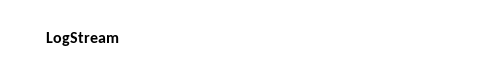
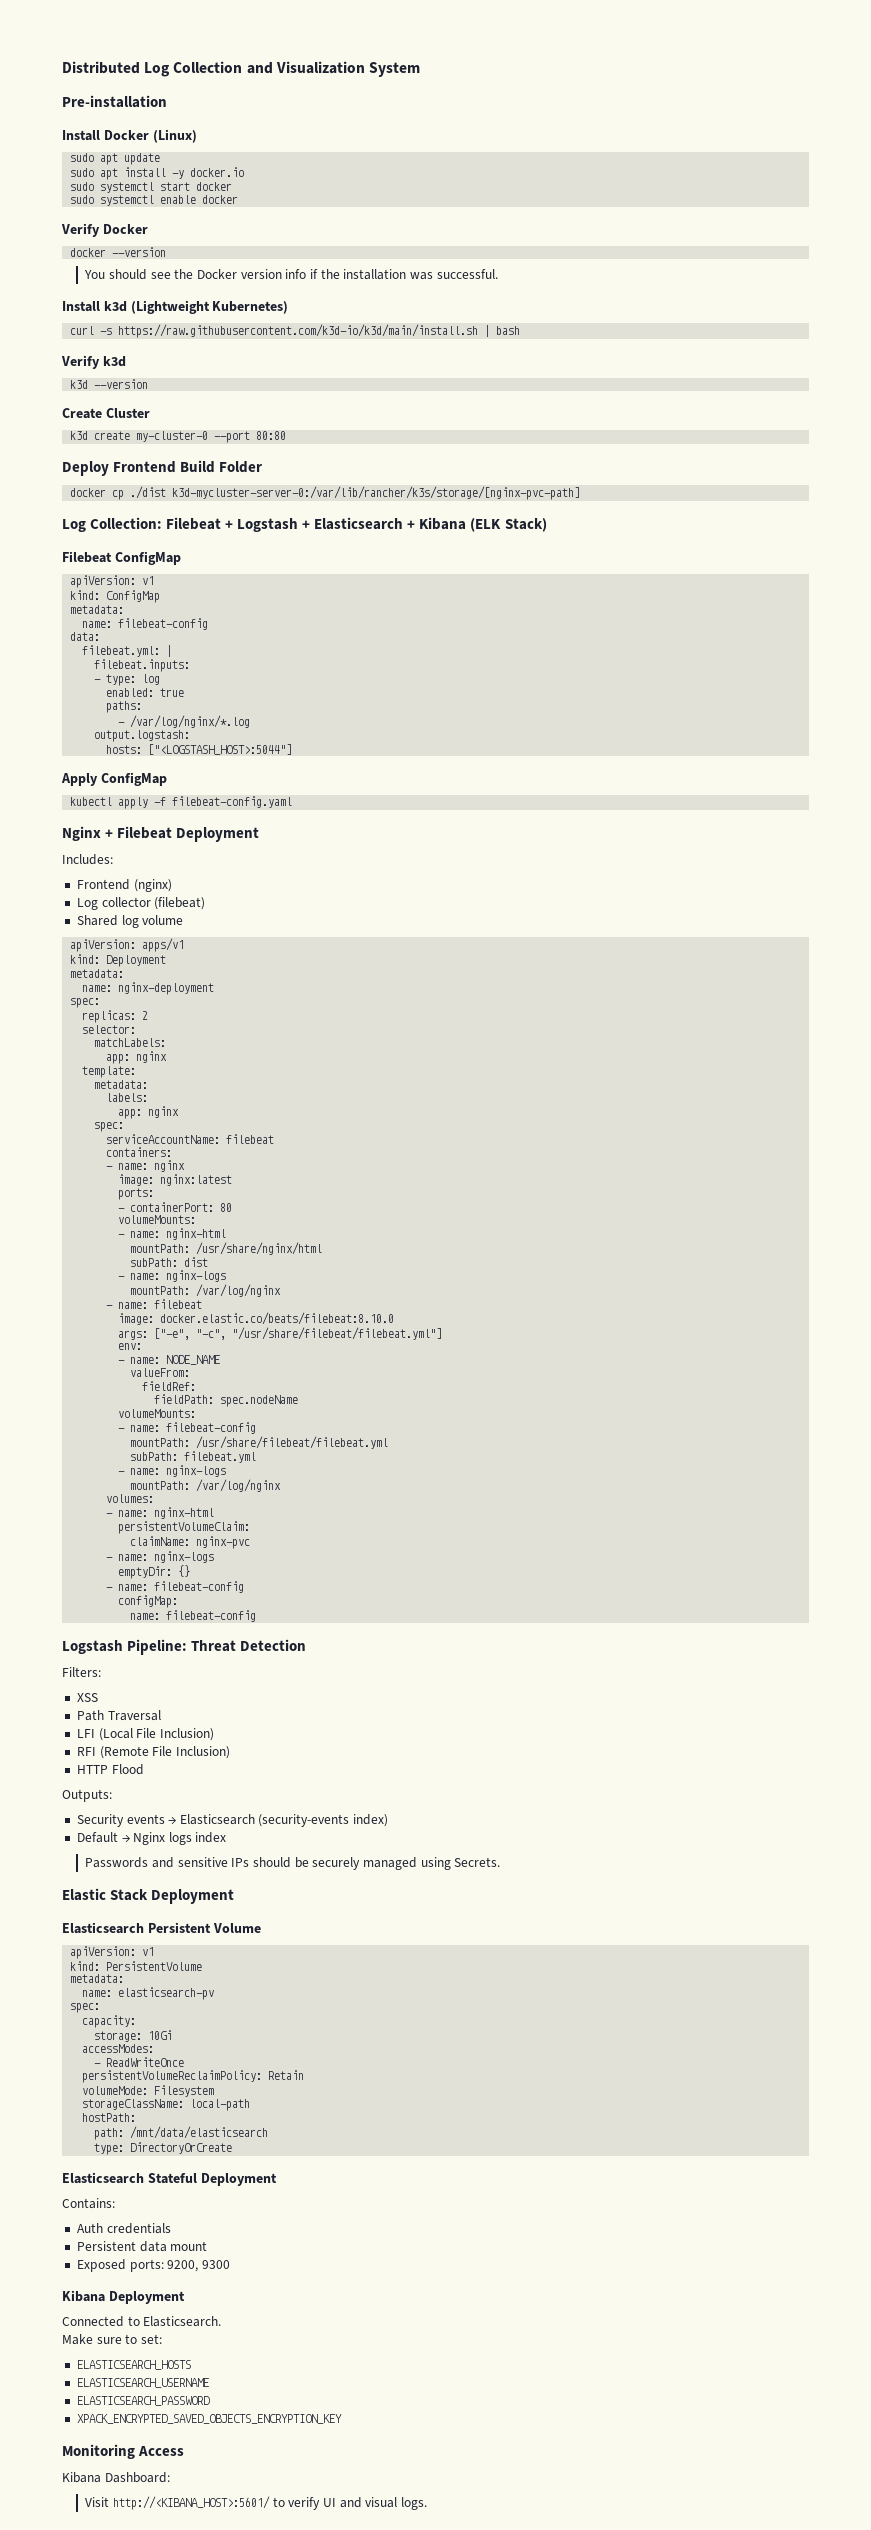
- LogStream
+ Distributed Log Collection and Visualization System
+ Pre-installation
+ Install Docker (Linux)
+ sudo apt update
+ sudo apt install -y docker.io
+ sudo systemctl start docker
+ sudo systemctl enable docker
+ Verify Docker
+ docker --version
+ You should see the Docker version info if the installation was successful.
+ Install k3d (Lightweight Kubernetes)
+ curl -s https://raw.githubusercontent.com/k3d-io/k3d/main/install.sh | bash
+ Verify k3d
+ k3d --version
+ Create Cluster
+ k3d create my-cluster-0 --port 80:80
+ Deploy Frontend Build Folder
+ docker cp ./dist k3d-mycluster-server-0:/var/lib/rancher/k3s/storage/[nginx-pvc-path]
+ Log Collection: Filebeat + Logstash + Elasticsearch + Kibana (ELK Stack)
+ Filebeat ConfigMap
+ apiVersion: v1
+ kind: ConfigMap
+ metadata:
+ name: filebeat-config
+ data:
+ filebeat.yml: |
+ filebeat.inputs:
+ - type: log
+ enabled: true
+ paths:
+ - /var/log/nginx/*.log
+ output.logstash:
+ hosts: ["<LOGSTASH_HOST>:5044"]
+ Apply ConfigMap
+ kubectl apply -f filebeat-config.yaml
+ Nginx + Filebeat Deployment
+ Includes:
+ Frontend (nginx)
+ Log collector (filebeat)
+ Shared log volume
+ apiVersion: apps/v1
+ kind: Deployment
+ metadata:
+ name: nginx-deployment
+ spec:
+ replicas: 2
+ selector:
+ matchLabels:
+ app: nginx
+ template:
+ metadata:
+ labels:
+ app: nginx
+ spec:
+ serviceAccountName: filebeat
+ containers:
+ - name: nginx
+ image: nginx:latest
+ ports:
+ - containerPort: 80
+ volumeMounts:
+ - name: nginx-html
+ mountPath: /usr/share/nginx/html
+ subPath: dist
+ - name: nginx-logs
+ mountPath: /var/log/nginx
+ - name: filebeat
+ image: docker.elastic.co/beats/filebeat:8.10.0
+ args: ["-e", "-c", "/usr/share/filebeat/filebeat.yml"]
+ env:
+ - name: NODE_NAME
+ valueFrom:
+ fieldRef:
+ fieldPath: spec.nodeName
+ volumeMounts:
+ - name: filebeat-config
+ mountPath: /usr/share/filebeat/filebeat.yml
+ subPath: filebeat.yml
+ - name: nginx-logs
+ mountPath: /var/log/nginx
+ volumes:
+ - name: nginx-html
+ persistentVolumeClaim:
+ claimName: nginx-pvc
+ - name: nginx-logs
+ emptyDir: {}
+ - name: filebeat-config
+ configMap:
+ name: filebeat-config
+ Logstash Pipeline: Threat Detection
+ Filters:
+ XSS
+ Path Traversal
+ LFI (Local File Inclusion)
+ RFI (Remote File Inclusion)
+ HTTP Flood
+ Outputs:
+ Security events → Elasticsearch (security-events index)
+ Default → Nginx logs index
+ Passwords and sensitive IPs should be securely managed using Secrets.
+ Elastic Stack Deployment
+ Elasticsearch Persistent Volume
+ apiVersion: v1
+ kind: PersistentVolume
+ metadata:
+ name: elasticsearch-pv
+ spec:
+ capacity:
+ storage: 10Gi
+ accessModes:
+ - ReadWriteOnce
+ persistentVolumeReclaimPolicy: Retain
+ volumeMode: Filesystem
+ storageClassName: local-path
+ hostPath:
+ path: /mnt/data/elasticsearch
+ type: DirectoryOrCreate
+ Elasticsearch Stateful Deployment
+ Contains:
+ Auth credentials
+ Persistent data mount
+ Exposed ports: 9200, 9300
+ Kibana Deployment
+ Connected to Elasticsearch.
+ Make sure to set:
+ ELASTICSEARCH_HOSTS
+ ELASTICSEARCH_USERNAME
+ ELASTICSEARCH_PASSWORD
+ XPACK_ENCRYPTED_SAVED_OBJECTS_ENCRYPTION_KEY
+ Monitoring Access
+ Kibana Dashboard:
+ Visit http://<KIBANA_HOST>:5601/ to verify UI and visual logs.

